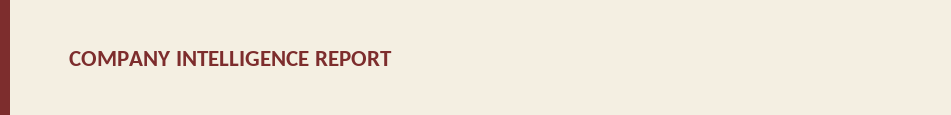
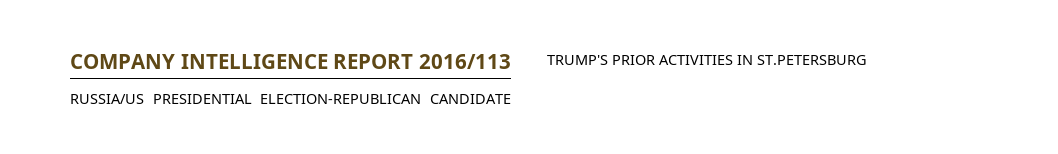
- COMPANY INTELLIGENCE REPORT
+ COMPANY INTELLIGENCE REPORT 2016/113
+ RUSSIA/US PRESIDENTIAL ELECTION-REPUBLICAN CANDIDATE TRUMP'S PRIOR ACTIVITIES IN ST.PETERSBURG

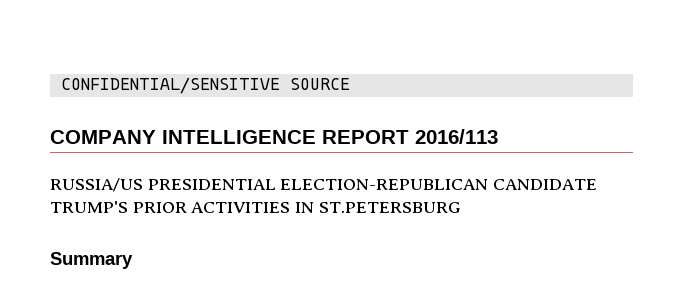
+ CONFIDENTIAL/SENSITIVE SOURCE
+ Summary

